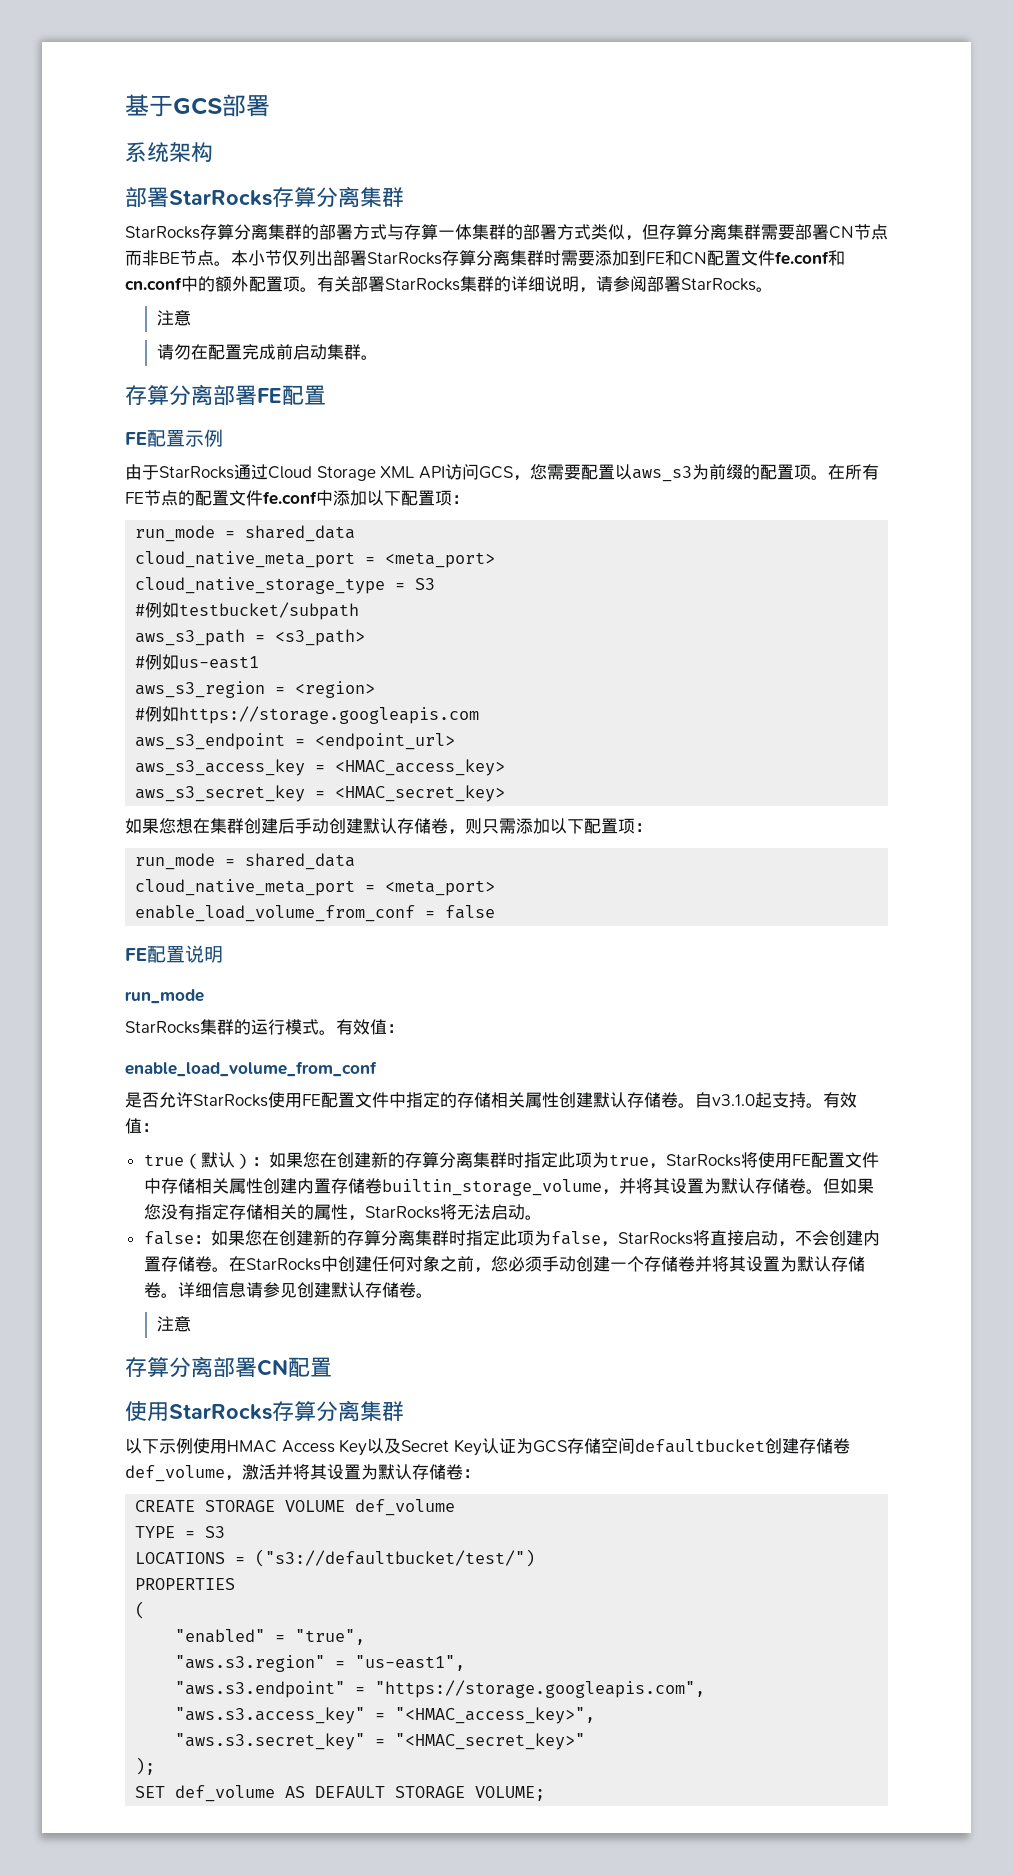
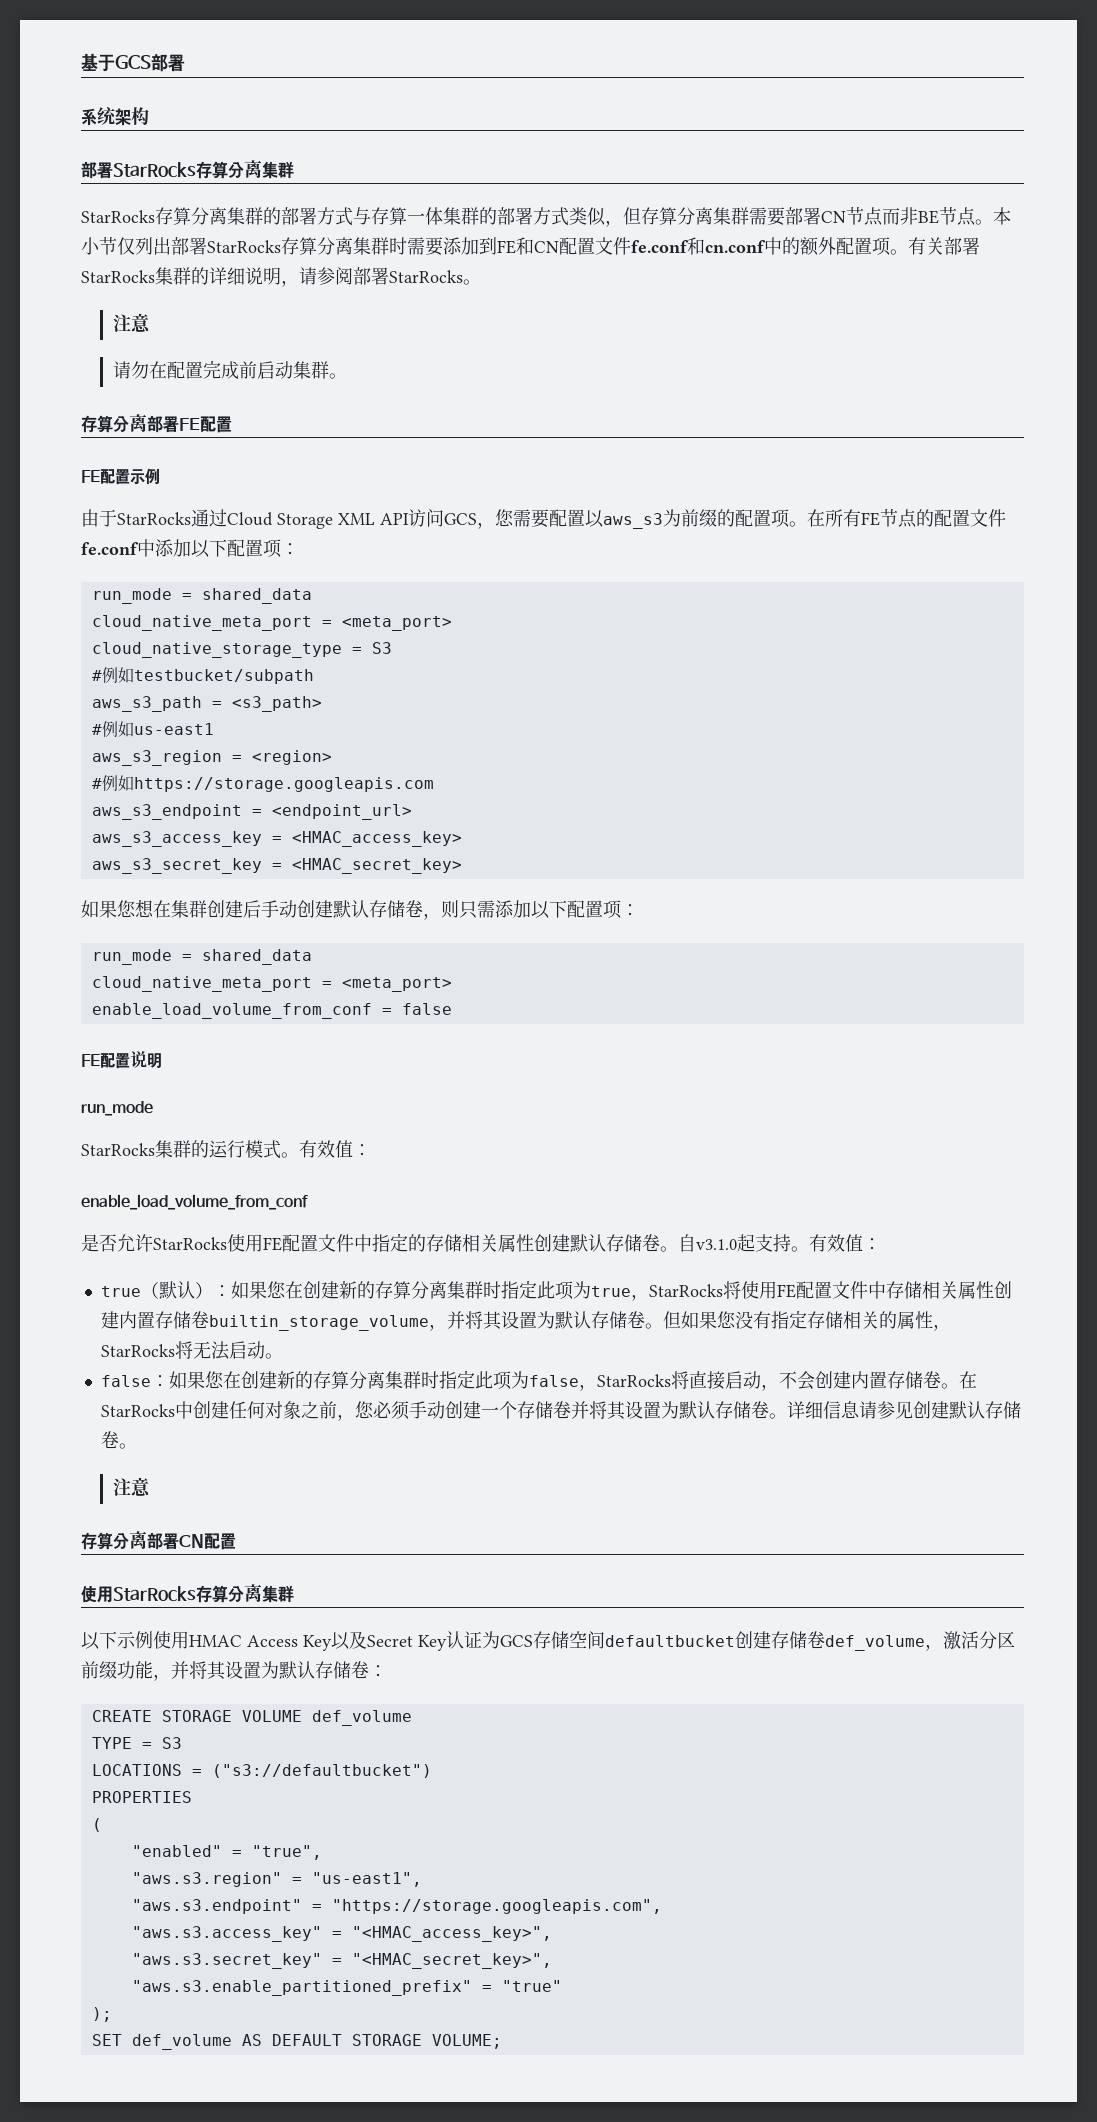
- 以下示例使用HMAC Access Key以及Secret Key认证为GCS存储空间defaultbucket创建存储卷def_volume，激活并将其设置为默认存储卷：
+ 以下示例使用HMAC Access Key以及Secret Key认证为GCS存储空间defaultbucket创建存储卷def_volume，激活分区前缀功能，并将其设置为默认存储卷：
- LOCATIONS = ("s3://defaultbucket/test/")
+ LOCATIONS = ("s3://defaultbucket")
- "aws.s3.secret_key" = "<HMAC_secret_key>"
+ "aws.s3.secret_key" = "<HMAC_secret_key>",
+ "aws.s3.enable_partitioned_prefix" = "true"

